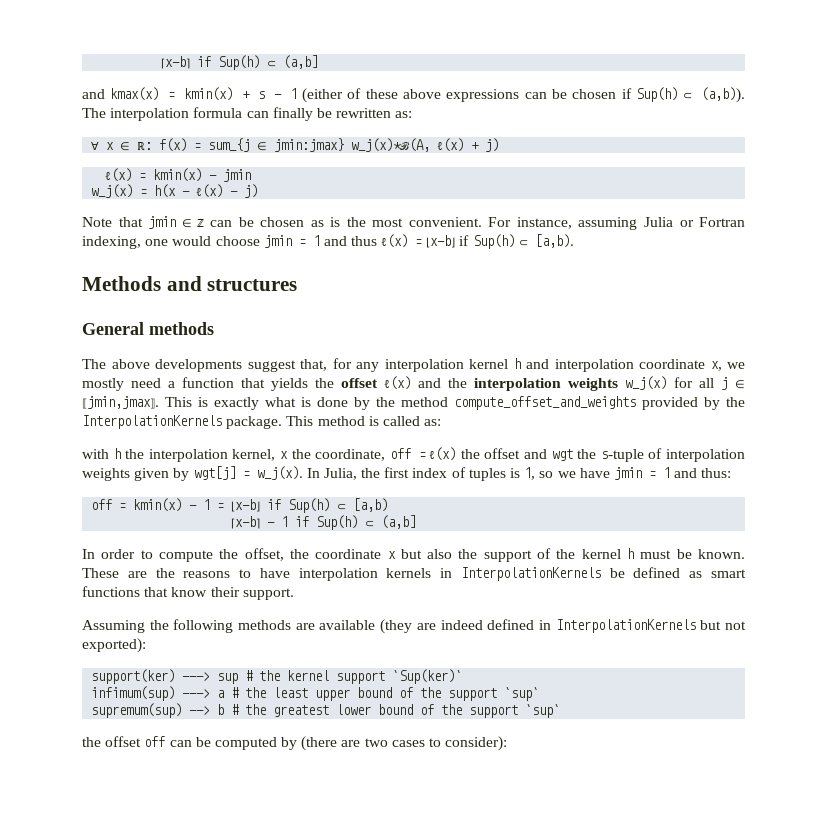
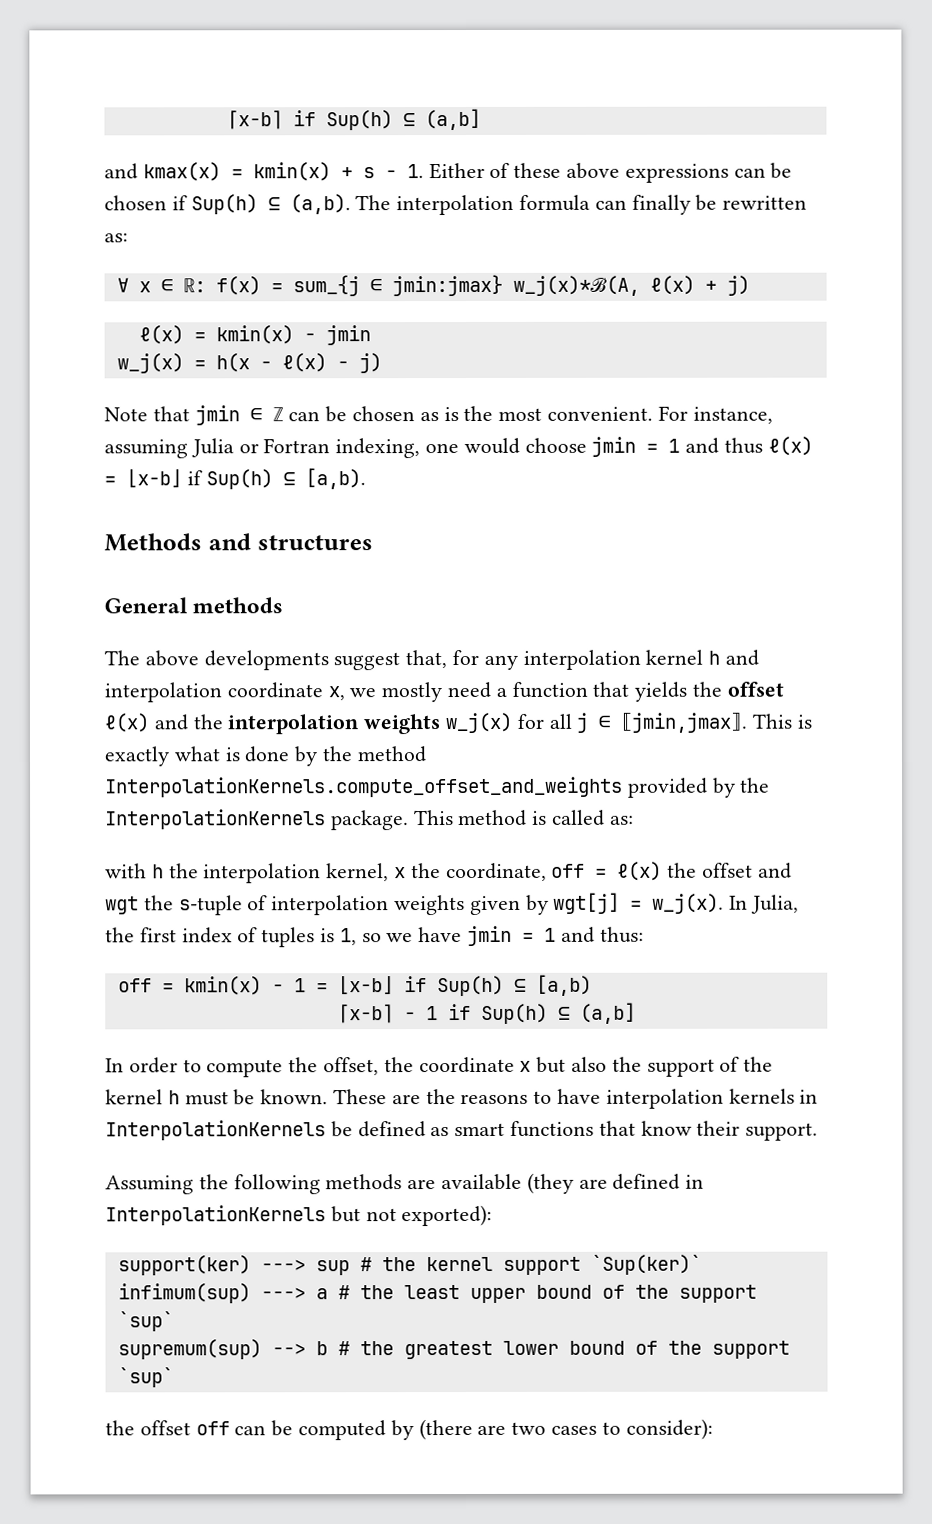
- ⌈x-b⌉ if Sup(h) ⊂ (a,b]
+ ⌈x-b⌉ if Sup(h) ⊆ (a,b]
- and kmax(x) = kmin(x) + s - 1 (either of these above expressions can be chosen if Sup(h) ⊂ (a,b)).
+ and kmax(x) = kmin(x) + s - 1. Either of these above expressions can be chosen if Sup(h) ⊆ (a,b).
- For instance, assuming Julia or Fortran indexing, one would choose jmin = 1 and thus ℓ(x) = ⌊x-b⌋ if Sup(h) ⊂ [a,b).
+ For instance, assuming Julia or Fortran indexing, one would choose jmin = 1 and thus ℓ(x) = ⌊x-b⌋ if Sup(h) ⊆ [a,b).
- This is exactly what is done by the method compute_offset_and_weights provided by the InterpolationKernels package.
+ This is exactly what is done by the method InterpolationKernels.compute_offset_and_weights provided by the InterpolationKernels package.
- off = kmin(x) - 1 = ⌊x-b⌋ if Sup(h) ⊂ [a,b)
+ off = kmin(x) - 1 = ⌊x-b⌋ if Sup(h) ⊆ [a,b)
- ⌈x-b⌉ - 1 if Sup(h) ⊂ (a,b]
+ ⌈x-b⌉ - 1 if Sup(h) ⊆ (a,b]
- Assuming the following methods are available (they are indeed defined in InterpolationKernels but not exported):
+ Assuming the following methods are available (they are defined in InterpolationKernels but not exported):

